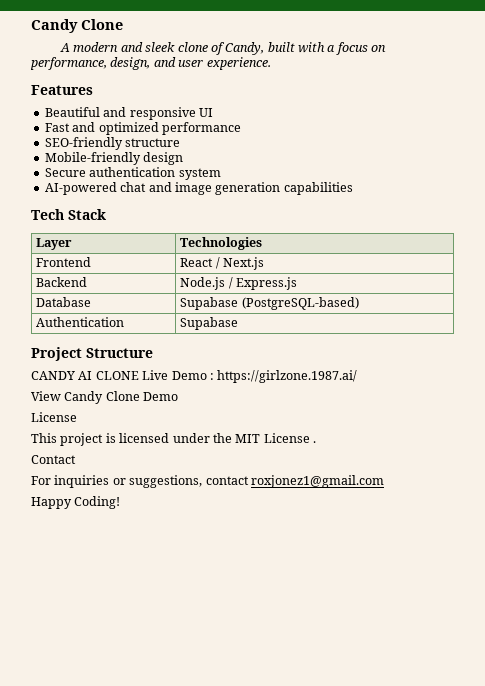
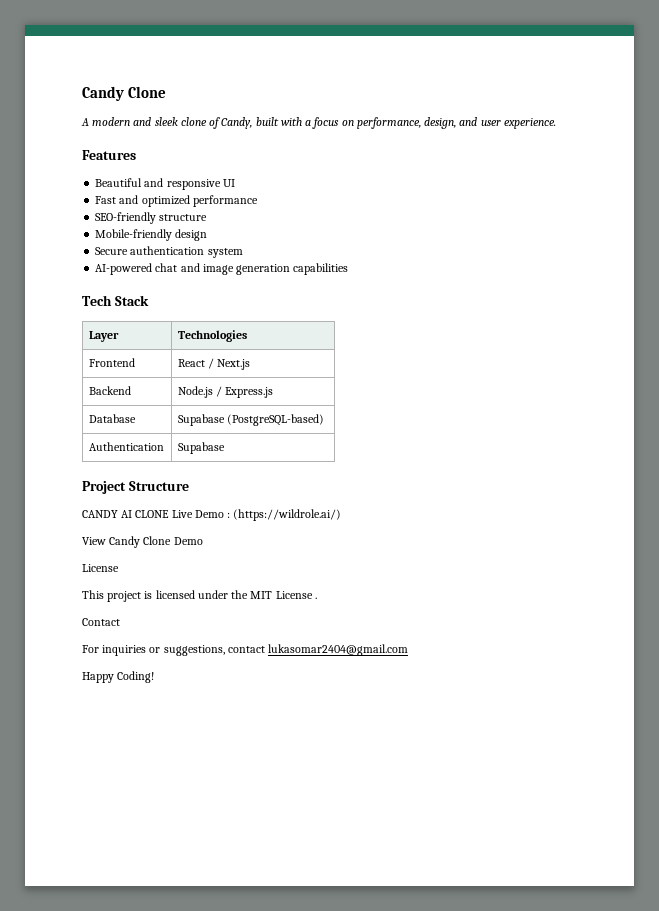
- CANDY AI CLONE Live Demo : https://girlzone.1987.ai/
+ CANDY AI CLONE Live Demo : (https://wildrole.ai/)
- For inquiries or suggestions, contact roxjonez1@gmail.com
+ For inquiries or suggestions, contact lukasomar2404@gmail.com

